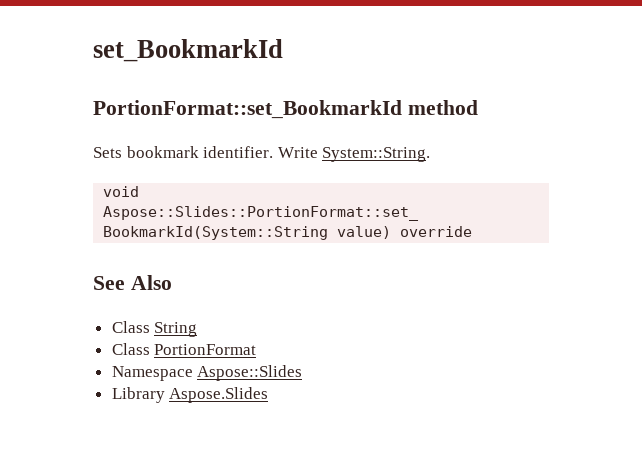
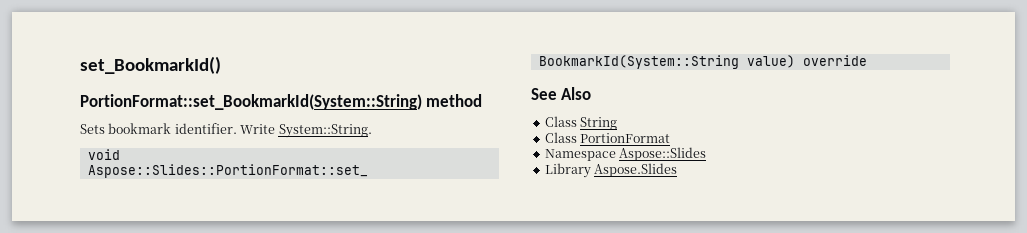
- set_BookmarkId
- PortionFormat::set_BookmarkId method
+ set_BookmarkId()
+ PortionFormat::set_BookmarkId(System::String) method

